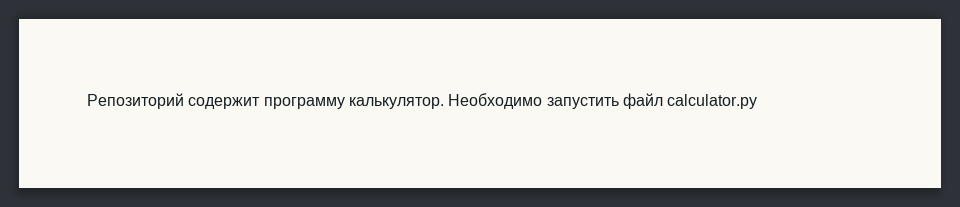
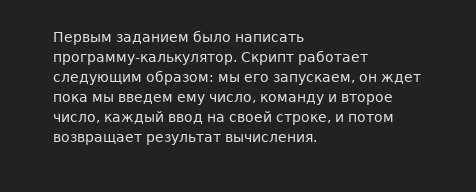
- Репозиторий содержит программу калькулятор. Необходимо запустить файл calculator.py
+ Первым заданием было написать программу-калькулятор. Скрипт работает следующим образом: мы его запускаем, он ждет пока мы введем ему число, команду и второе число, каждый ввод на своей строке, и потом возвращает результат вычисления.

